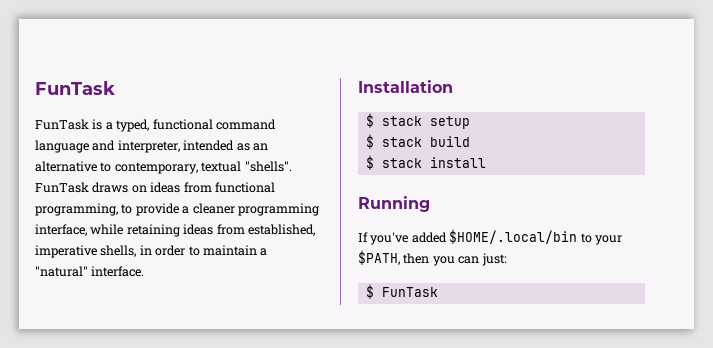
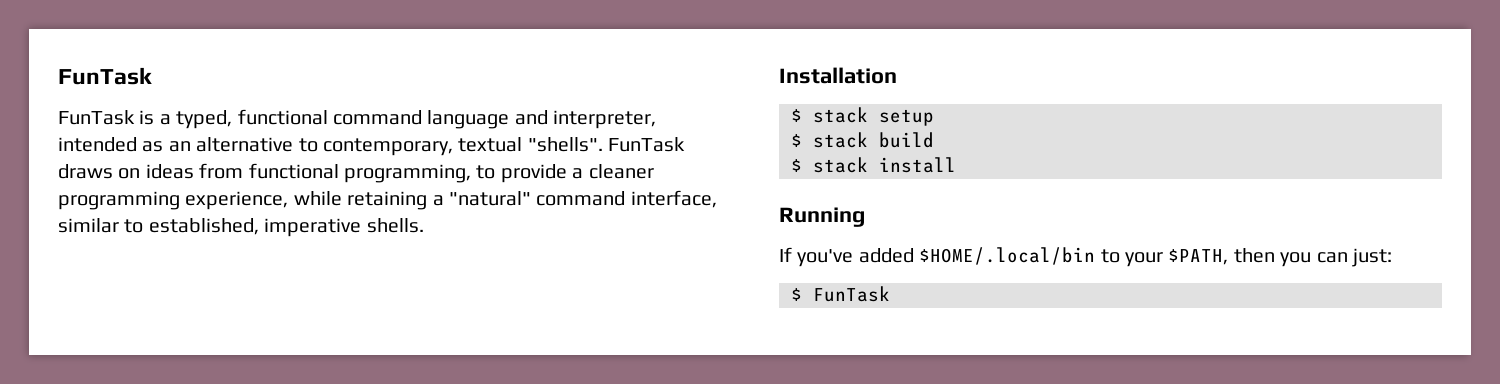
- FunTask draws on ideas from functional programming, to provide a cleaner programming interface, while retaining ideas from established, imperative shells, in order to maintain a "natural" interface.
+ FunTask draws on ideas from functional programming, to provide a cleaner programming experience, while retaining a "natural" command interface, similar to established, imperative shells.

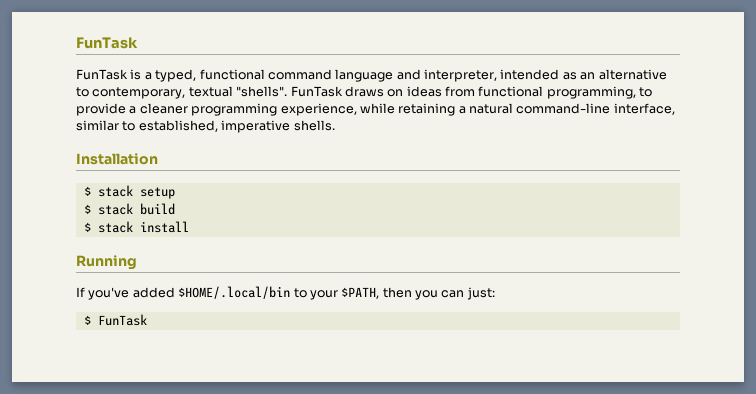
- FunTask draws on ideas from functional programming, to provide a cleaner programming experience, while retaining a "natural" command interface, similar to established, imperative shells.
+ FunTask draws on ideas from functional programming, to provide a cleaner programming experience, while retaining a natural command-line interface, similar to established, imperative shells.

